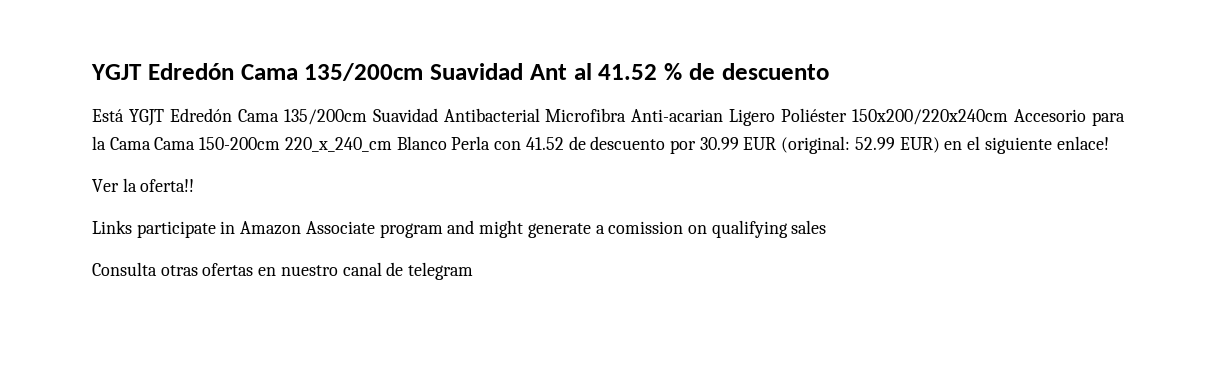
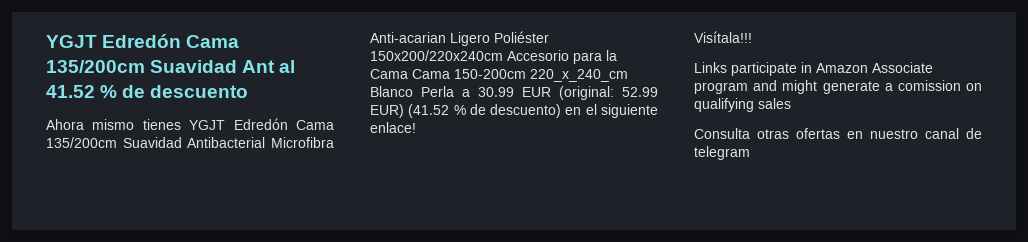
- Está YGJT Edredón Cama 135/200cm Suavidad Antibacterial Microfibra Anti-acarian Ligero Poliéster 150x200/220x240cm Accesorio para la Cama Cama 150-200cm 220_x_240_cm Blanco Perla con 41.52 de descuento por 30.99 EUR (original: 52.99 EUR) en el siguiente enlace!
+ Ahora mismo tienes YGJT Edredón Cama 135/200cm Suavidad Antibacterial Microfibra Anti-acarian Ligero Poliéster 150x200/220x240cm Accesorio para la Cama Cama 150-200cm 220_x_240_cm Blanco Perla a 30.99 EUR (original: 52.99 EUR) (41.52 % de descuento) en el siguiente enlace!
- Ver la oferta!!
+ Visítala!!!

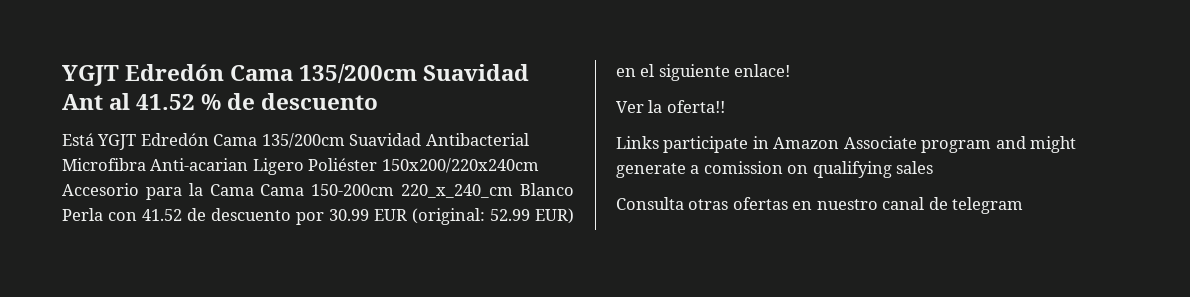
- Ahora mismo tienes YGJT Edredón Cama 135/200cm Suavidad Antibacterial Microfibra Anti-acarian Ligero Poliéster 150x200/220x240cm Accesorio para la Cama Cama 150-200cm 220_x_240_cm Blanco Perla a 30.99 EUR (original: 52.99 EUR) (41.52 % de descuento) en el siguiente enlace!
+ Está YGJT Edredón Cama 135/200cm Suavidad Antibacterial Microfibra Anti-acarian Ligero Poliéster 150x200/220x240cm Accesorio para la Cama Cama 150-200cm 220_x_240_cm Blanco Perla con 41.52 de descuento por 30.99 EUR (original: 52.99 EUR) en el siguiente enlace!
- Visítala!!!
+ Ver la oferta!!

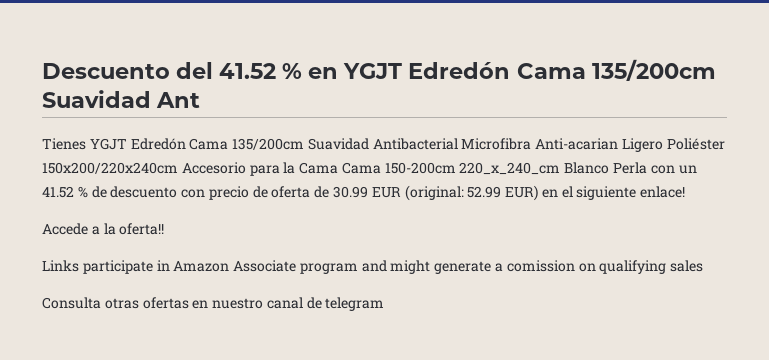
- YGJT Edredón Cama 135/200cm Suavidad Ant al 41.52 % de descuento
- Está YGJT Edredón Cama 135/200cm Suavidad Antibacterial Microfibra Anti-acarian Ligero Poliéster 150x200/220x240cm Accesorio para la Cama Cama 150-200cm 220_x_240_cm Blanco Perla con 41.52 de descuento por 30.99 EUR (original: 52.99 EUR) en el siguiente enlace!
+ Descuento del 41.52 % en YGJT Edredón Cama 135/200cm Suavidad Ant
+ Tienes YGJT Edredón Cama 135/200cm Suavidad Antibacterial Microfibra Anti-acarian Ligero Poliéster 150x200/220x240cm Accesorio para la Cama Cama 150-200cm 220_x_240_cm Blanco Perla con un 41.52 % de descuento con precio de oferta de 30.99 EUR (original: 52.99 EUR) en el siguiente enlace!
- Ver la oferta!!
+ Accede a la oferta!!

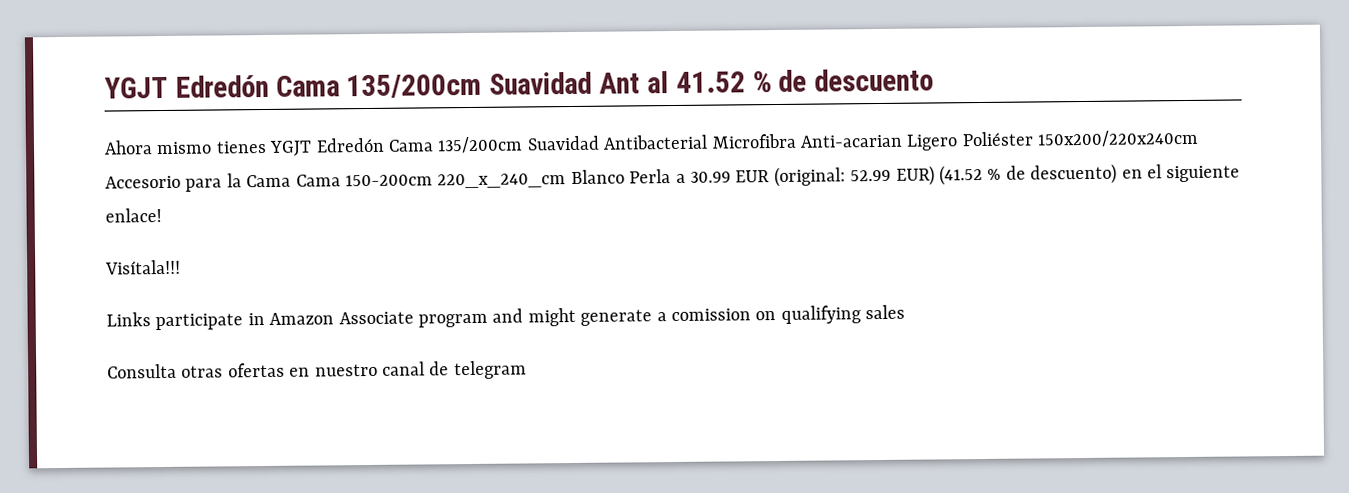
- Descuento del 41.52 % en YGJT Edredón Cama 135/200cm Suavidad Ant
- Tienes YGJT Edredón Cama 135/200cm Suavidad Antibacterial Microfibra Anti-acarian Ligero Poliéster 150x200/220x240cm Accesorio para la Cama Cama 150-200cm 220_x_240_cm Blanco Perla con un 41.52 % de descuento con precio de oferta de 30.99 EUR (original: 52.99 EUR) en el siguiente enlace!
+ YGJT Edredón Cama 135/200cm Suavidad Ant al 41.52 % de descuento
+ Ahora mismo tienes YGJT Edredón Cama 135/200cm Suavidad Antibacterial Microfibra Anti-acarian Ligero Poliéster 150x200/220x240cm Accesorio para la Cama Cama 150-200cm 220_x_240_cm Blanco Perla a 30.99 EUR (original: 52.99 EUR) (41.52 % de descuento) en el siguiente enlace!
- Accede a la oferta!!
+ Visítala!!!

